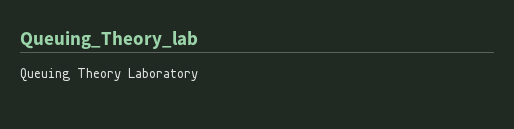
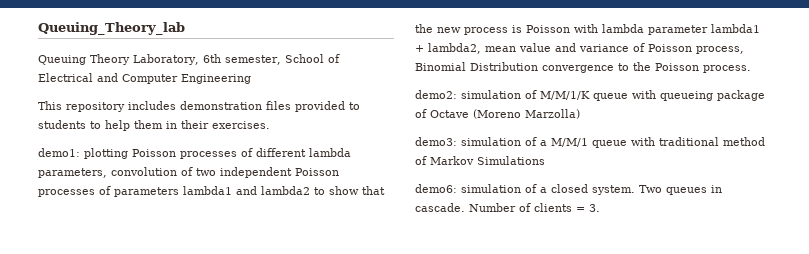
- Queuing Theory Laboratory
+ Queuing Theory Laboratory, 6th semester, School of Electrical and Computer Engineering
+ This repository includes demonstration files provided to students to help them in their exercises.
+ demo1: plotting Poisson processes of different lambda parameters, convolution of two independent Poisson processes of parameters lambda1 and lambda2 to show that the new process is Poisson with lambda parameter lambda1 + lambda2, mean value and variance of Poisson process, Binomial Distribution convergence to the Poisson process.
+ demo2: simulation of M/M/1/K queue with queueing package of Octave (Moreno Marzolla)
+ demo3: simulation of a M/M/1 queue with traditional method of Markov Simulations
+ demo6: simulation of a closed system. Two queues in cascade. Number of clients = 3.

